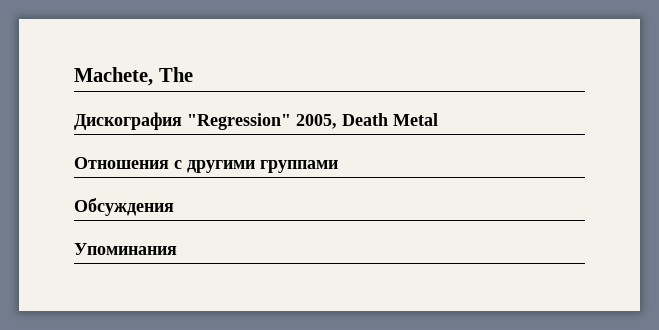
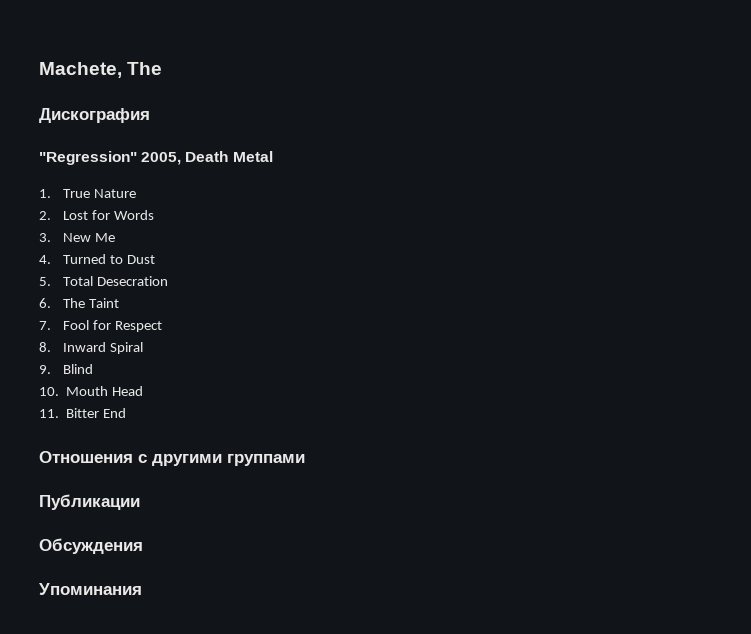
- Дискография "Regression" 2005, Death Metal
+ Дискография
+ "Regression" 2005, Death Metal
+ 1. True Nature
+ 2. Lost for Words
+ 3. New Me
+ 4. Turned to Dust
+ 5. Total Desecration
+ 6. The Taint
+ 7. Fool for Respect
+ 8. Inward Spiral
+ 9. Blind
+ 10. Mouth Head
+ 11. Bitter End
+ Публикации

